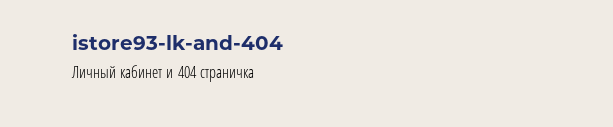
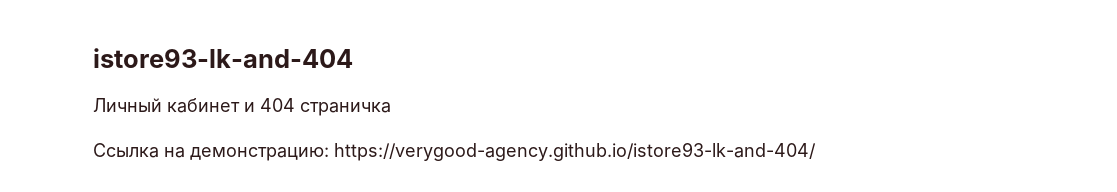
+ Ссылка на демонстрацию: https://verygood-agency.github.io/istore93-lk-and-404/

